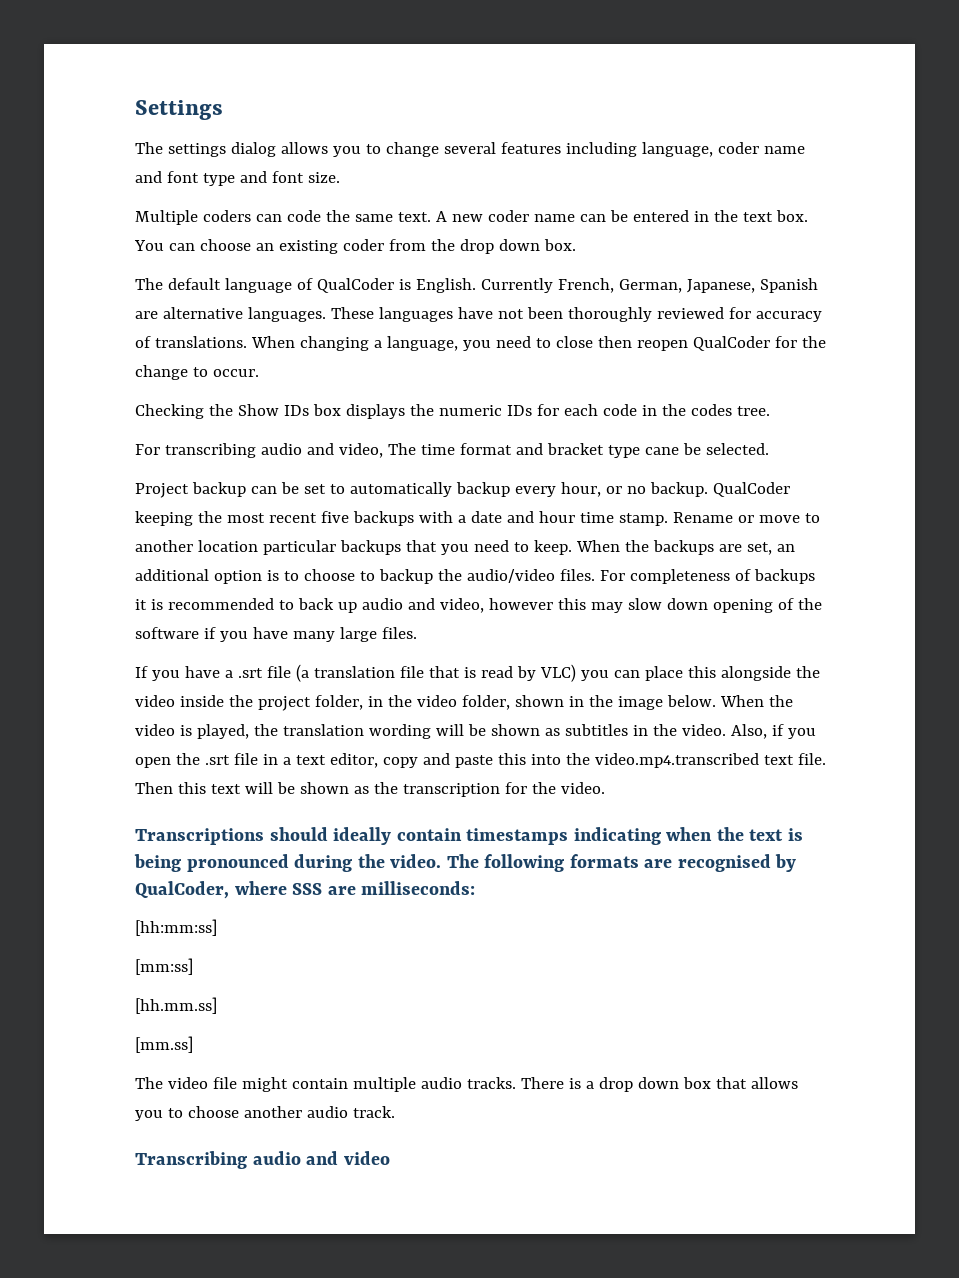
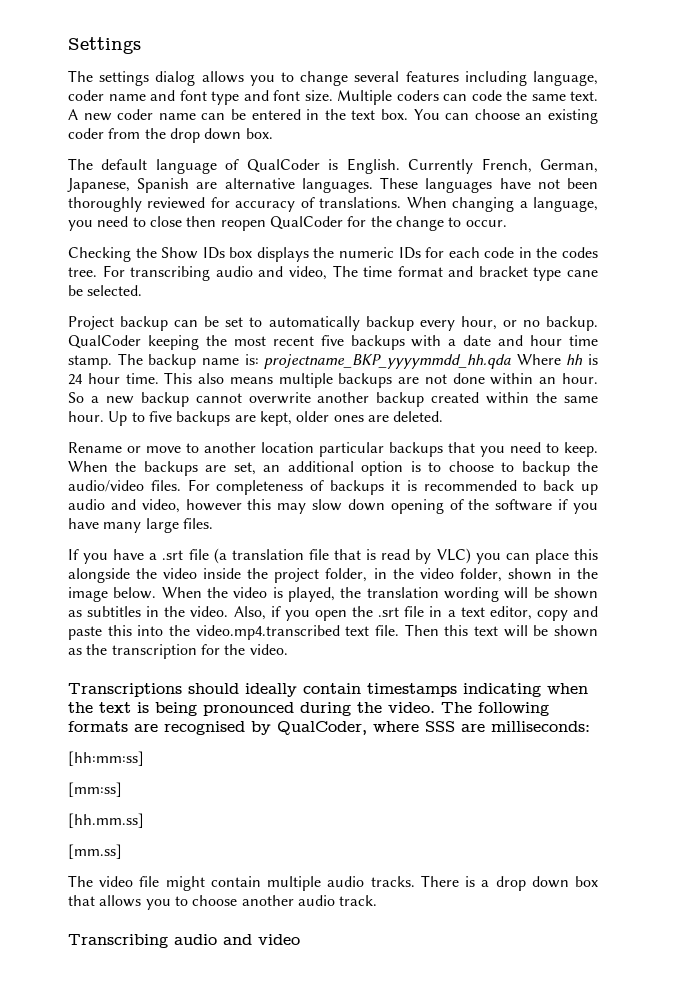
- The settings dialog allows you to change several features including language, coder name and font type and font size.
- Multiple coders can code the same text.
+ The settings dialog allows you to change several features including language, coder name and font type and font size. Multiple coders can code the same text.
- Checking the Show IDs box displays the numeric IDs for each code in the codes tree.
- For transcribing audio and video, The time format and bracket type cane be selected.
+ Checking the Show IDs box displays the numeric IDs for each code in the codes tree. For transcribing audio and video, The time format and bracket type cane be selected.
- QualCoder keeping the most recent five backups with a date and hour time stamp. Rename or move to another location particular backups that you need to keep.
+ QualCoder keeping the most recent five backups with a date and hour time stamp. The backup name is: projectname_BKP_yyyymmdd_hh.qda Where hh is 24 hour time. This also means multiple backups are not done within an hour. So a new backup cannot overwrite another backup created within the same hour. Up to five backups are kept, older ones are deleted.
+ Rename or move to another location particular backups that you need to keep.

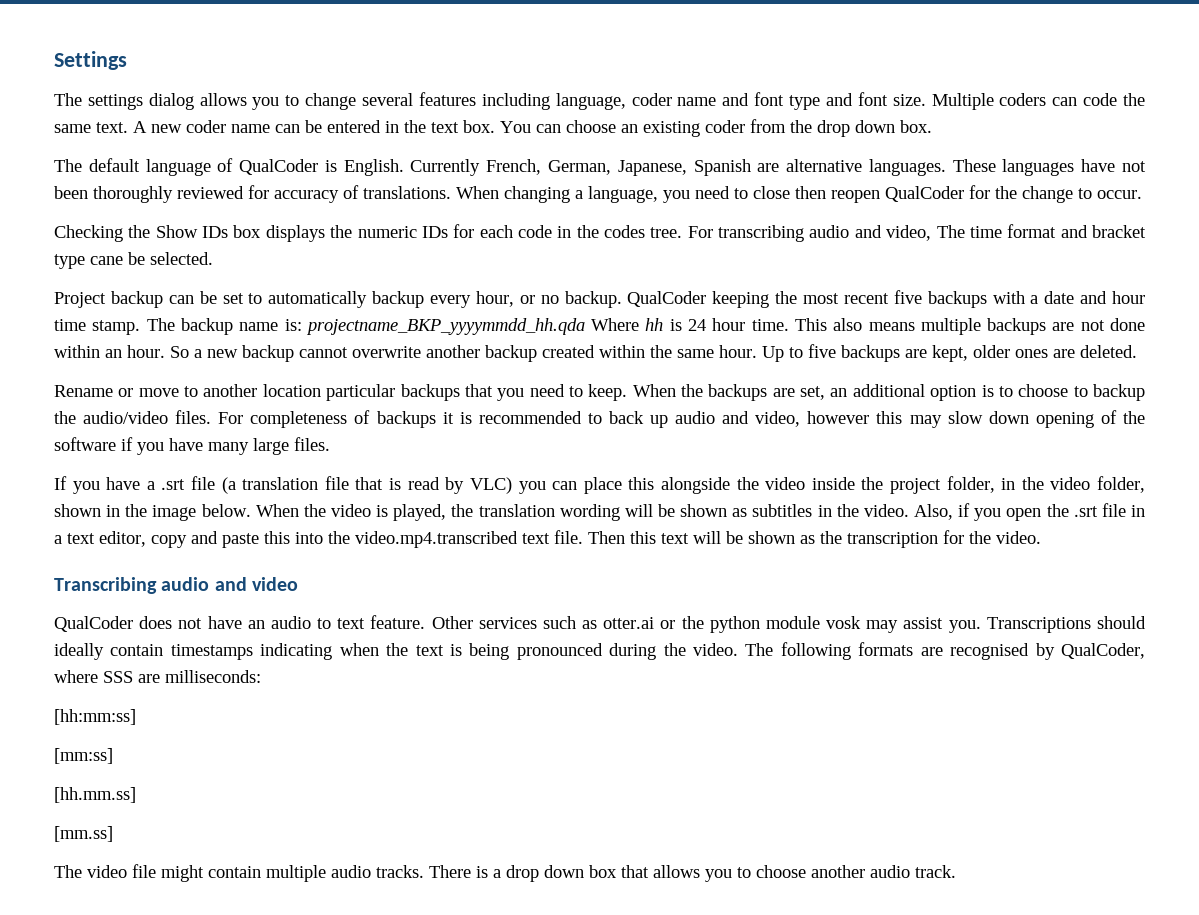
+ Transcribing audio and video
+ QualCoder does not have an audio to text feature. Other services such as otter.ai or the python module vosk may assist you.
- Transcribing audio and video

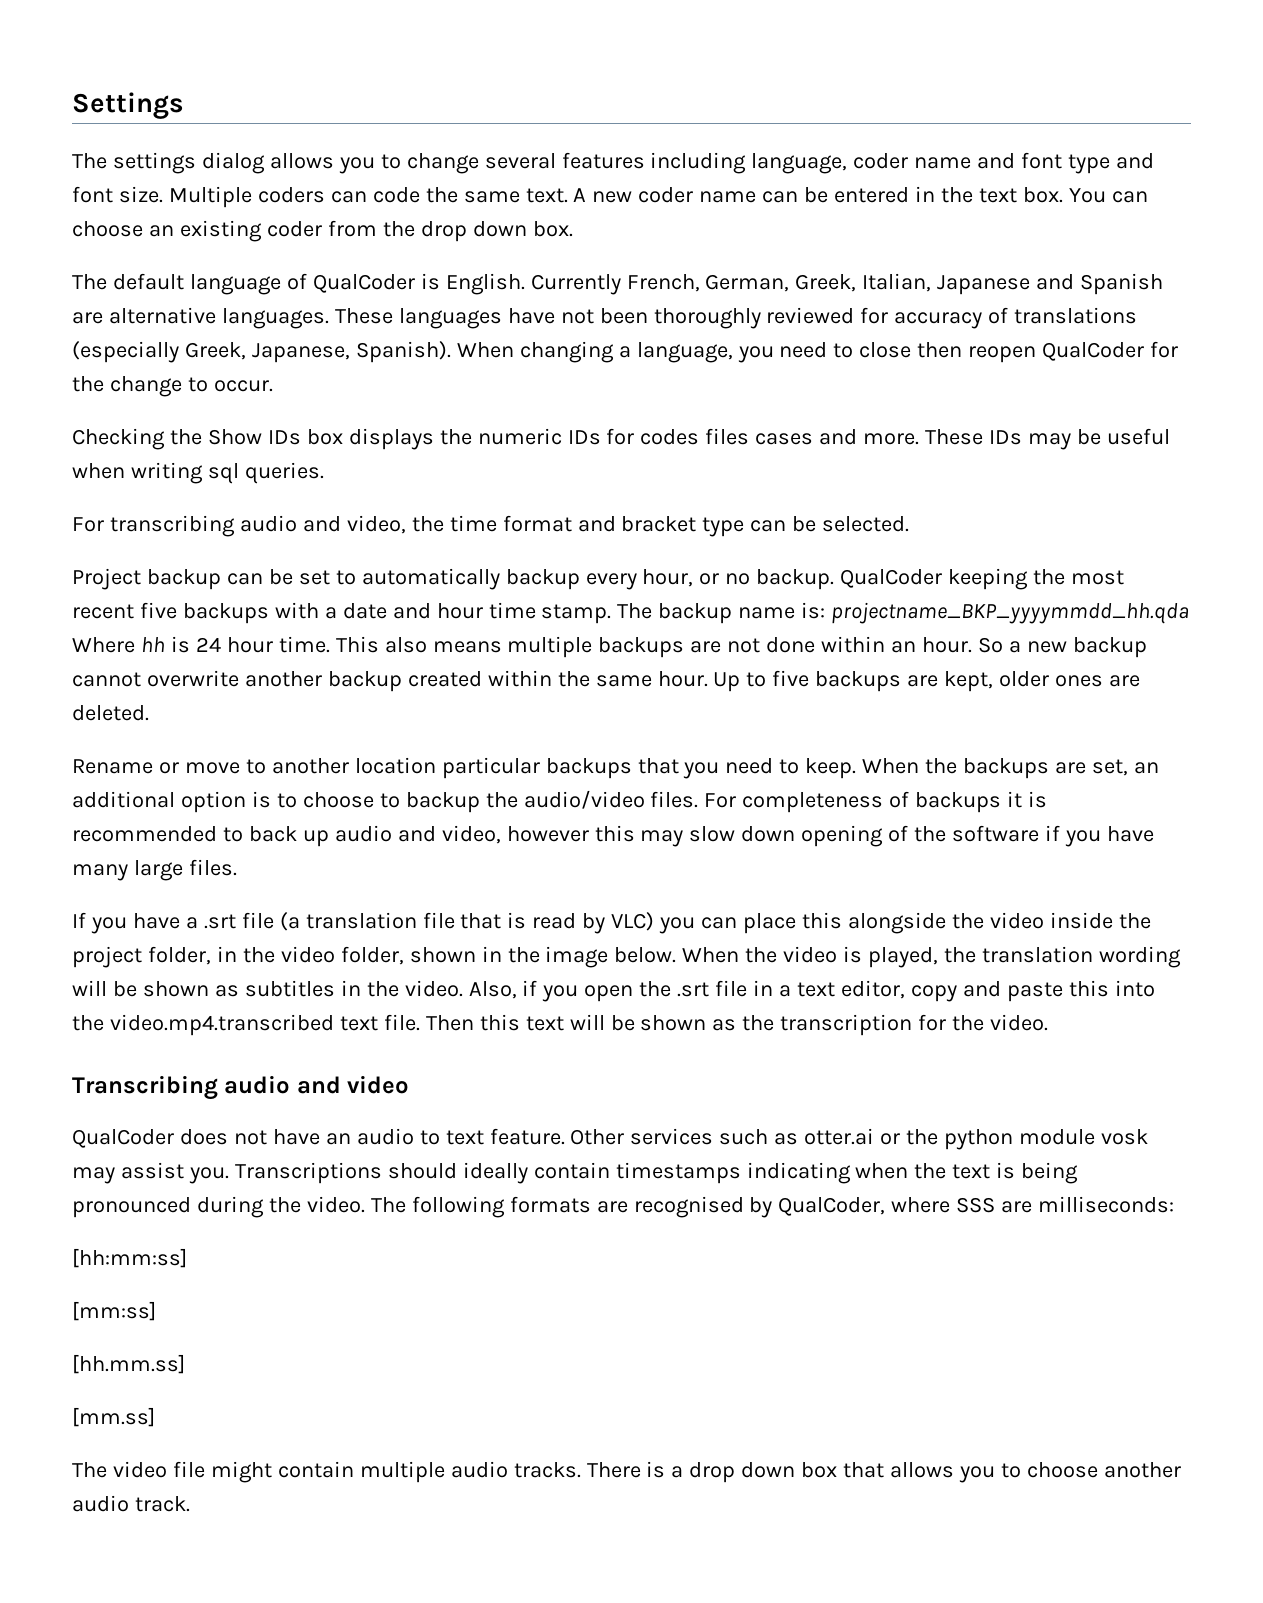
- Currently French, German, Japanese, Spanish are alternative languages.
+ Currently French, German, Greek, Italian, Japanese and Spanish are alternative languages.
- These languages have not been thoroughly reviewed for accuracy of translations.
+ These languages have not been thoroughly reviewed for accuracy of translations (especially Greek, Japanese, Spanish).
- Checking the Show IDs box displays the numeric IDs for each code in the codes tree. For transcribing audio and video, The time format and bracket type cane be selected.
+ Checking the Show IDs box displays the numeric IDs for codes files cases and more. These IDs may be useful when writing sql queries.
+ For transcribing audio and video, the time format and bracket type can be selected.

